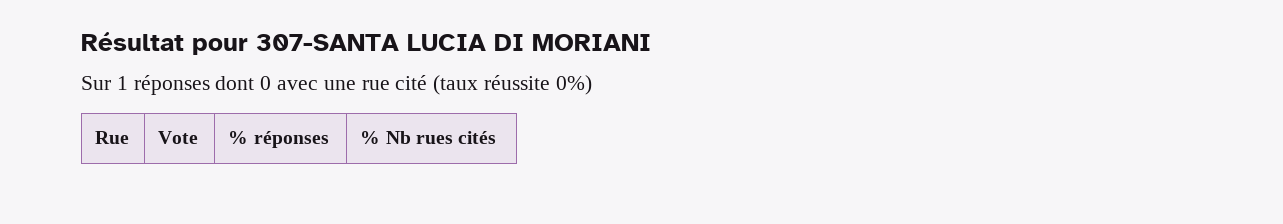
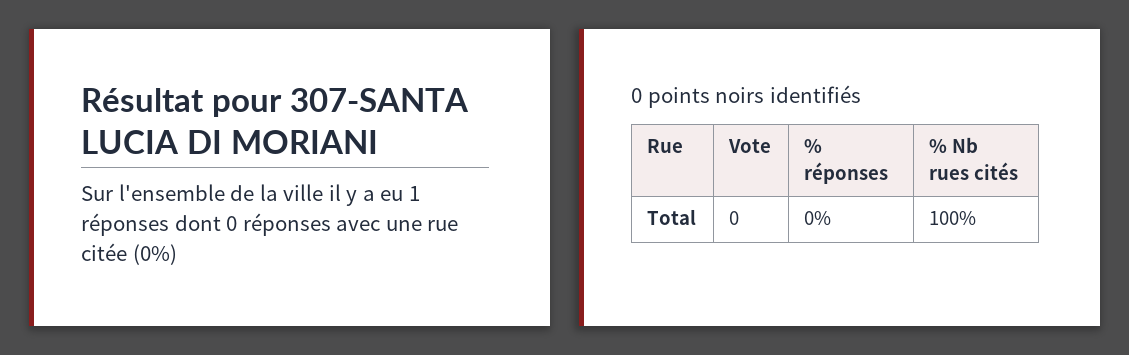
- Sur 1 réponses dont 0 avec une rue cité (taux réussite 0%)
+ Sur l'ensemble de la ville il y a eu 1 réponses dont 0 réponses avec une rue citée (0%)
+ 0 points noirs identifiés
+ Total | 0 | 0% | 100%

